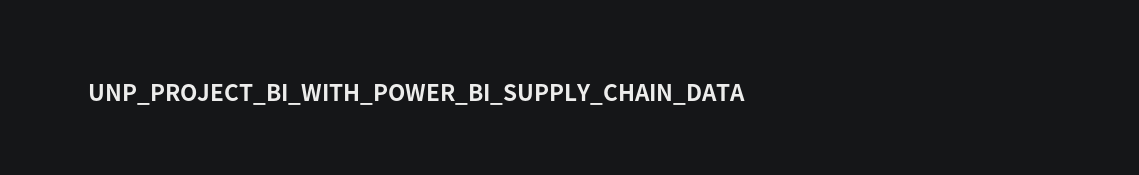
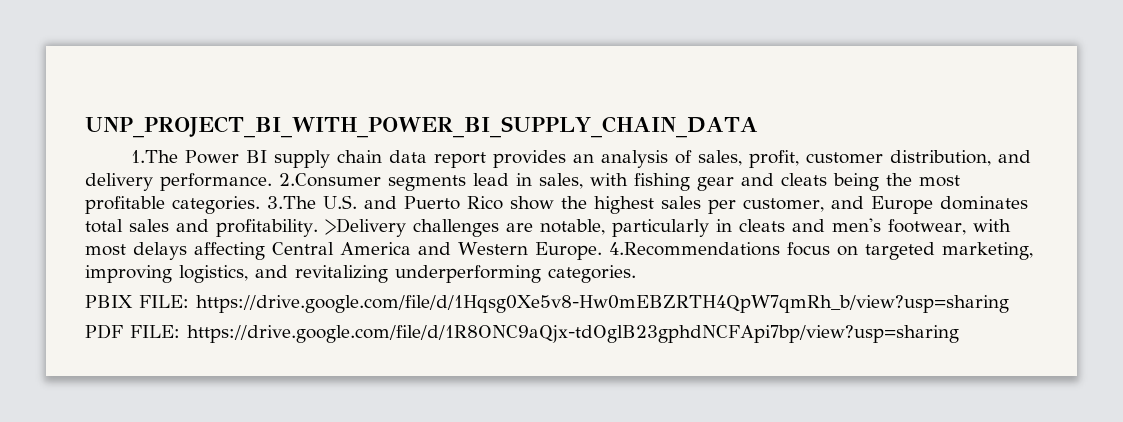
+ 1.The Power BI supply chain data report provides an analysis of sales, profit, customer distribution, and delivery performance. 2.Consumer segments lead in sales, with fishing gear and cleats being the most profitable categories. 3.The U.S. and Puerto Rico show the highest sales per customer, and Europe dominates total sales and profitability. >Delivery challenges are notable, particularly in cleats and men's footwear, with most delays affecting Central America and Western Europe. 4.Recommendations focus on targeted marketing, improving logistics, and revitalizing underperforming categories.
+ PBIX FILE: https://drive.google.com/file/d/1Hqsg0Xe5v8-Hw0mEBZRTH4QpW7qmRh_b/view?usp=sharing
+ PDF FILE: https://drive.google.com/file/d/1R8ONC9aQjx-tdOglB23gphdNCFApi7bp/view?usp=sharing

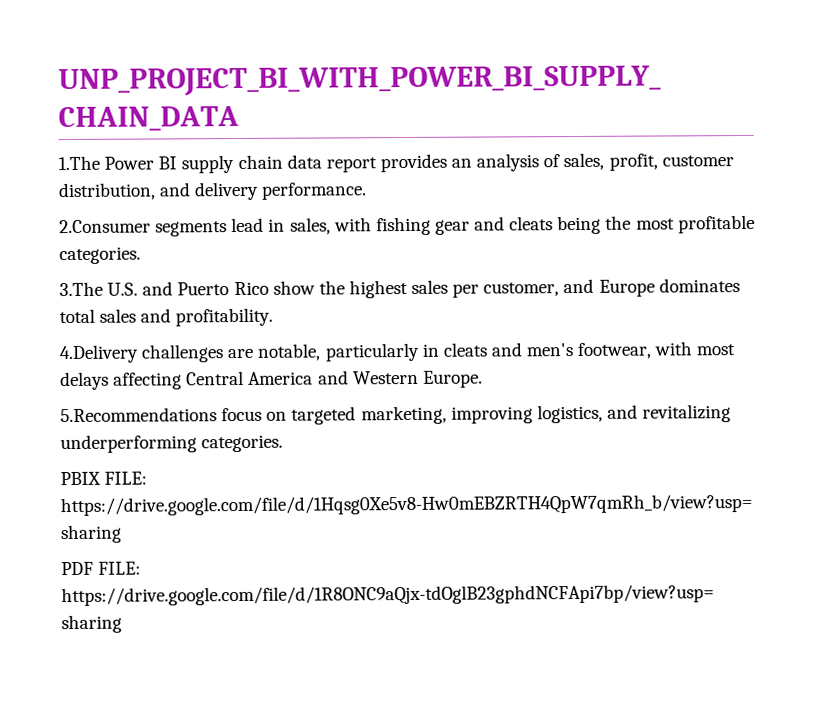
- 1.The Power BI supply chain data report provides an analysis of sales, profit, customer distribution, and delivery performance. 2.Consumer segments lead in sales, with fishing gear and cleats being the most profitable categories. 3.The U.S. and Puerto Rico show the highest sales per customer, and Europe dominates total sales and profitability. >Delivery challenges are notable, particularly in cleats and men's footwear, with most delays affecting Central America and Western Europe. 4.Recommendations focus on targeted marketing, improving logistics, and revitalizing underperforming categories.
+ 1.The Power BI supply chain data report provides an analysis of sales, profit, customer distribution, and delivery performance.
+ 2.Consumer segments lead in sales, with fishing gear and cleats being the most profitable categories.
+ 3.The U.S. and Puerto Rico show the highest sales per customer, and Europe dominates total sales and profitability.
+ 4.Delivery challenges are notable, particularly in cleats and men's footwear, with most delays affecting Central America and Western Europe.
+ 5.Recommendations focus on targeted marketing, improving logistics, and revitalizing underperforming categories.

